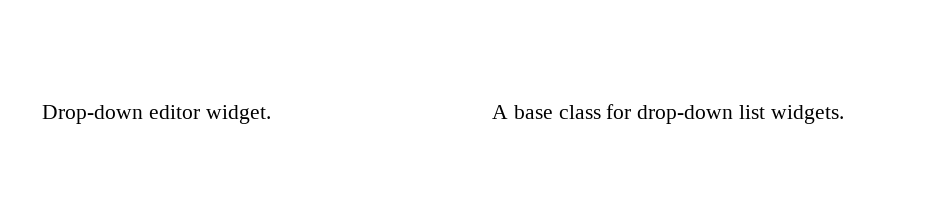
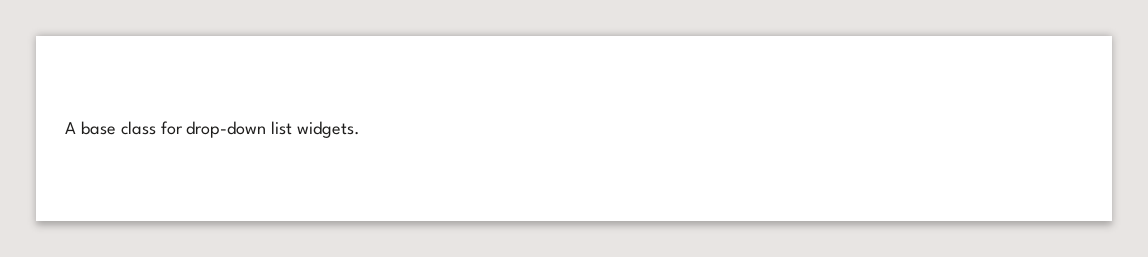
- Drop-down editor widget.

